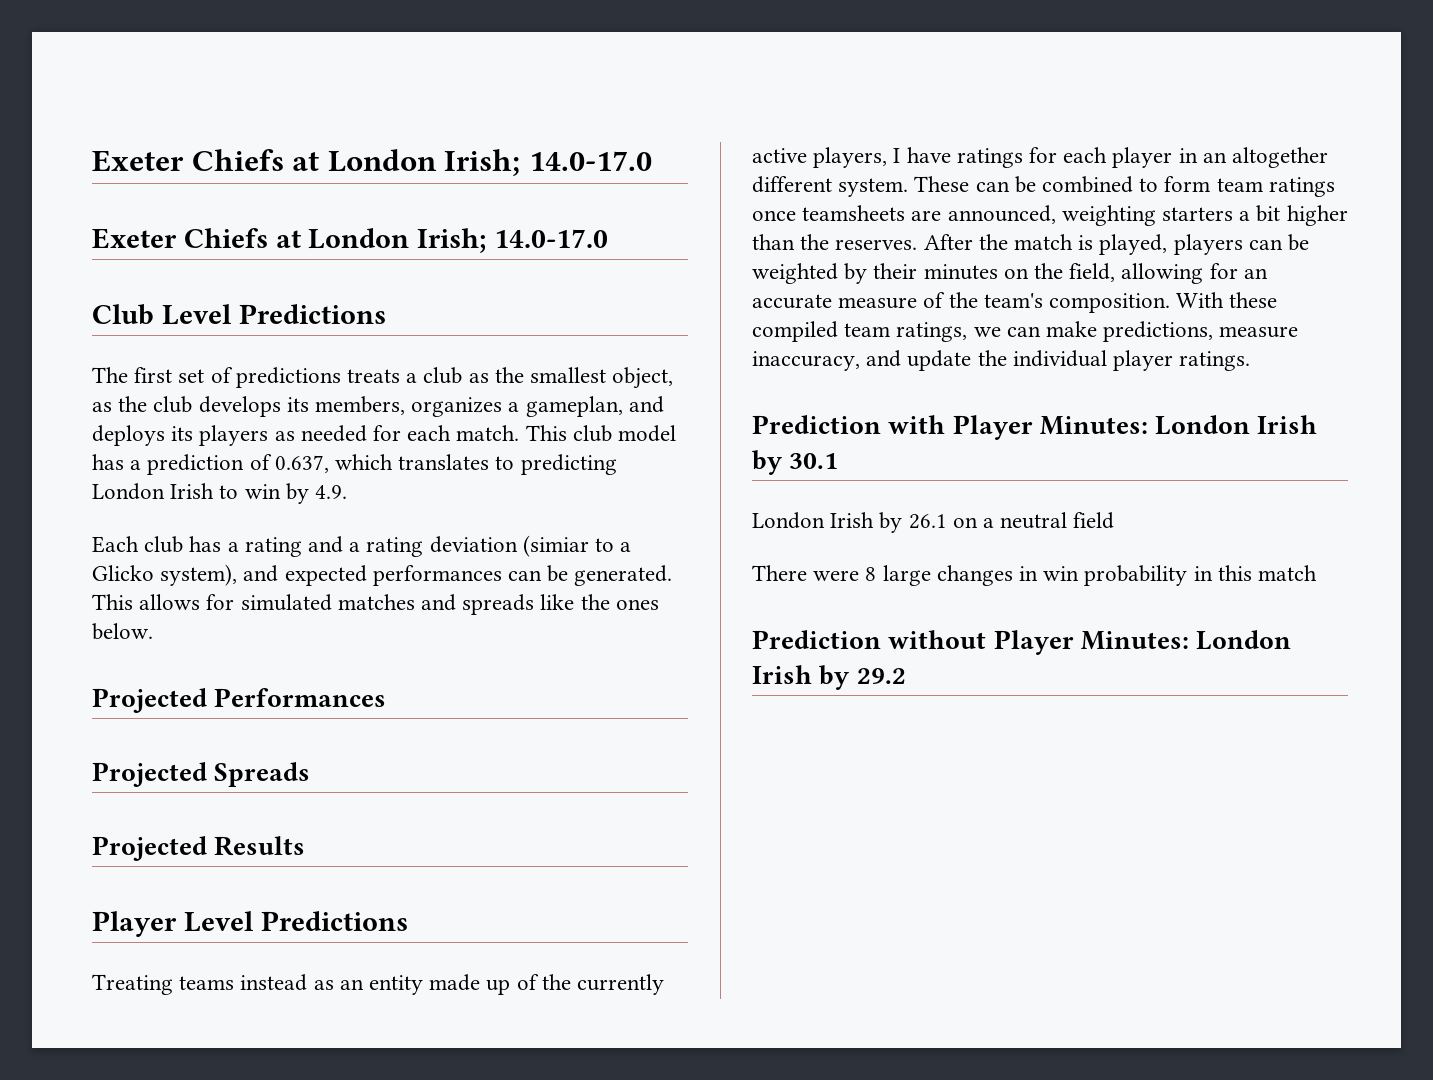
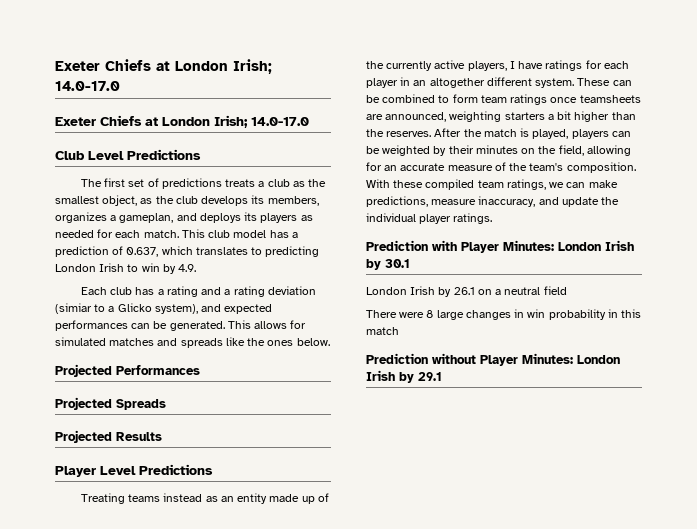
- Prediction without Player Minutes: London Irish by 29.2
+ Prediction without Player Minutes: London Irish by 29.1

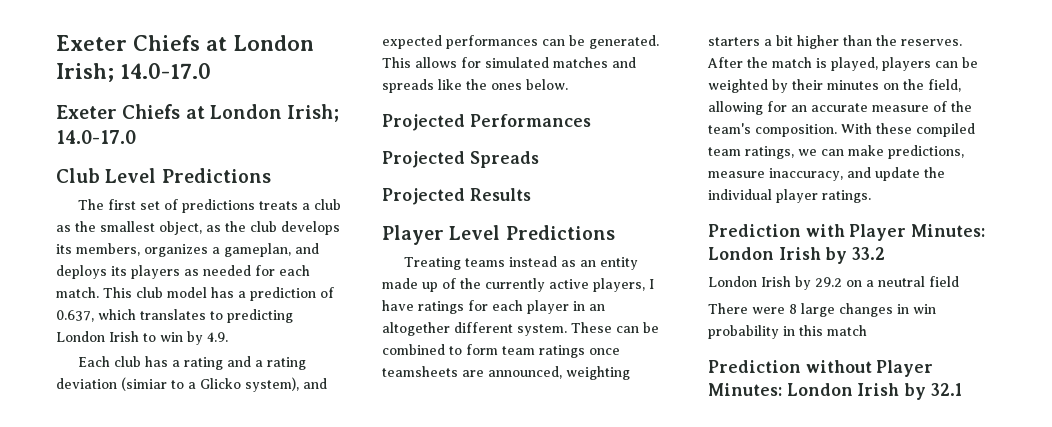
- Prediction with Player Minutes: London Irish by 30.1
- London Irish by 26.1 on a neutral field
+ Prediction with Player Minutes: London Irish by 33.2
+ London Irish by 29.2 on a neutral field
- Prediction without Player Minutes: London Irish by 29.1
+ Prediction without Player Minutes: London Irish by 32.1

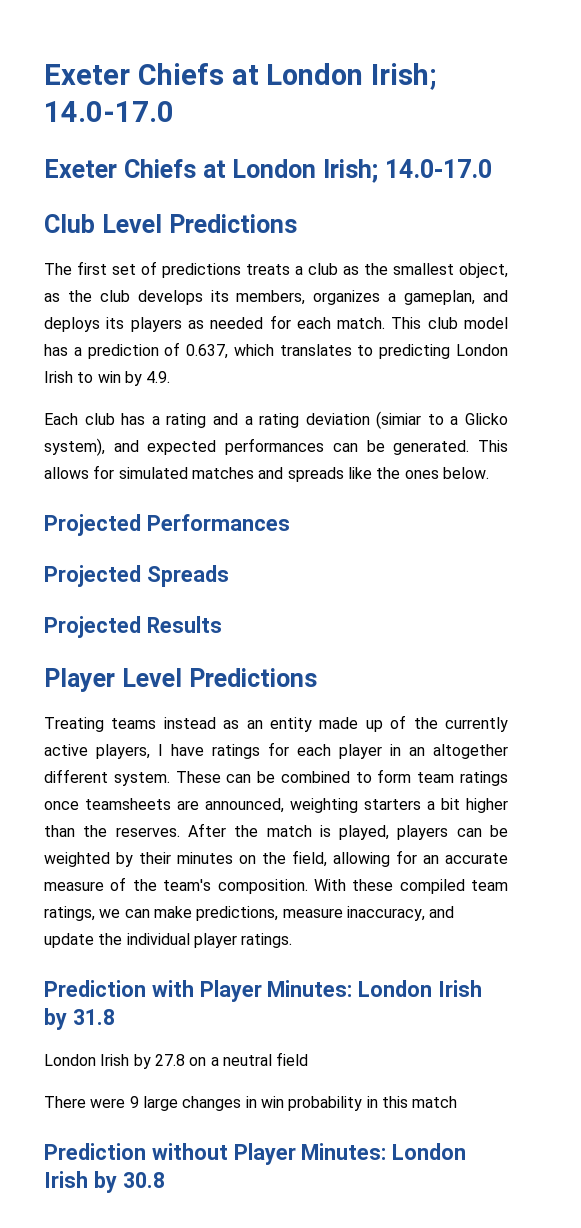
- Prediction with Player Minutes: London Irish by 33.2
- London Irish by 29.2 on a neutral field
+ Prediction with Player Minutes: London Irish by 31.8
+ London Irish by 27.8 on a neutral field
- There were 8 large changes in win probability in this match
+ There were 9 large changes in win probability in this match
- Prediction without Player Minutes: London Irish by 32.1
+ Prediction without Player Minutes: London Irish by 30.8

